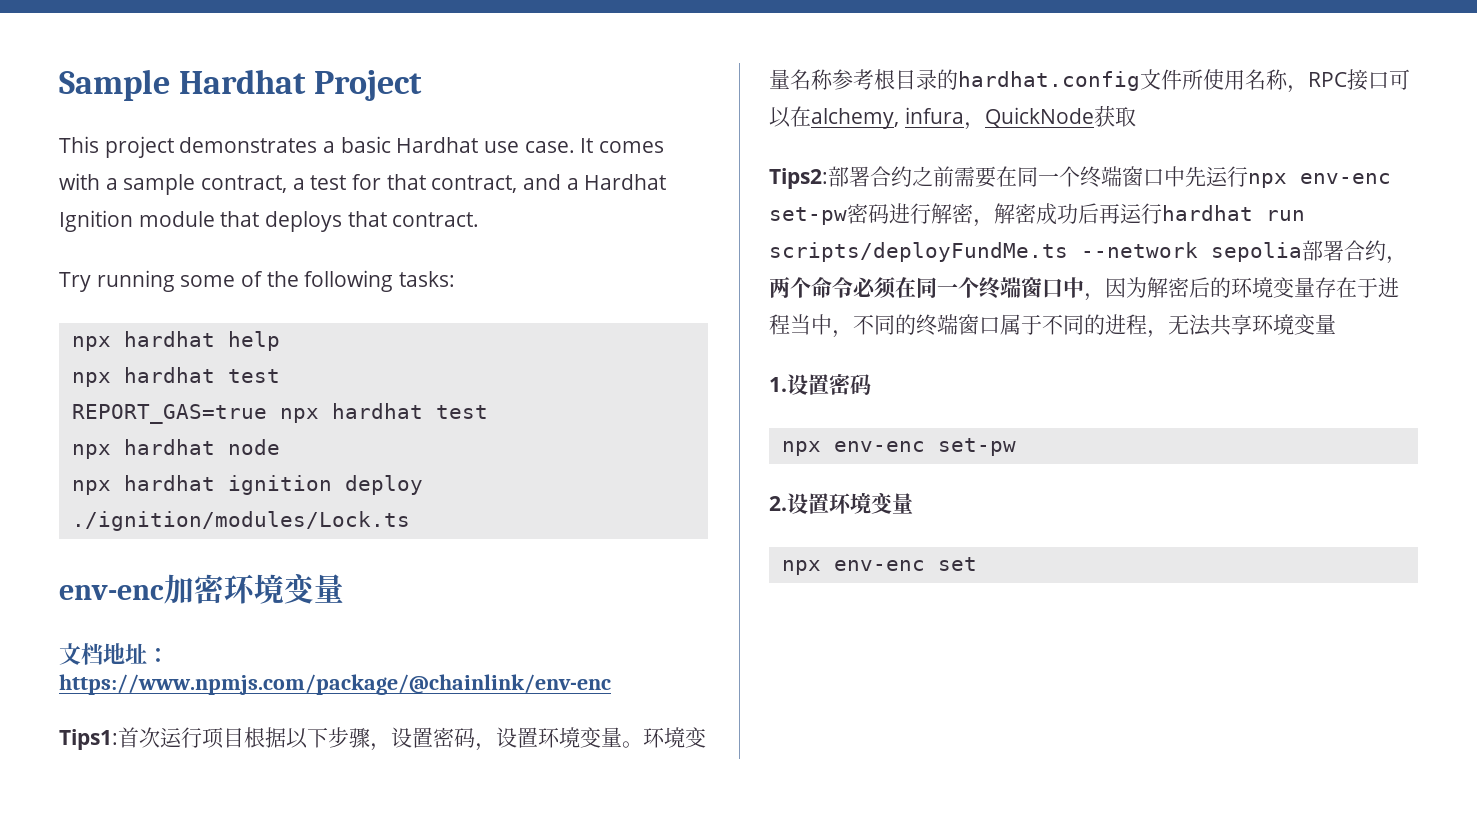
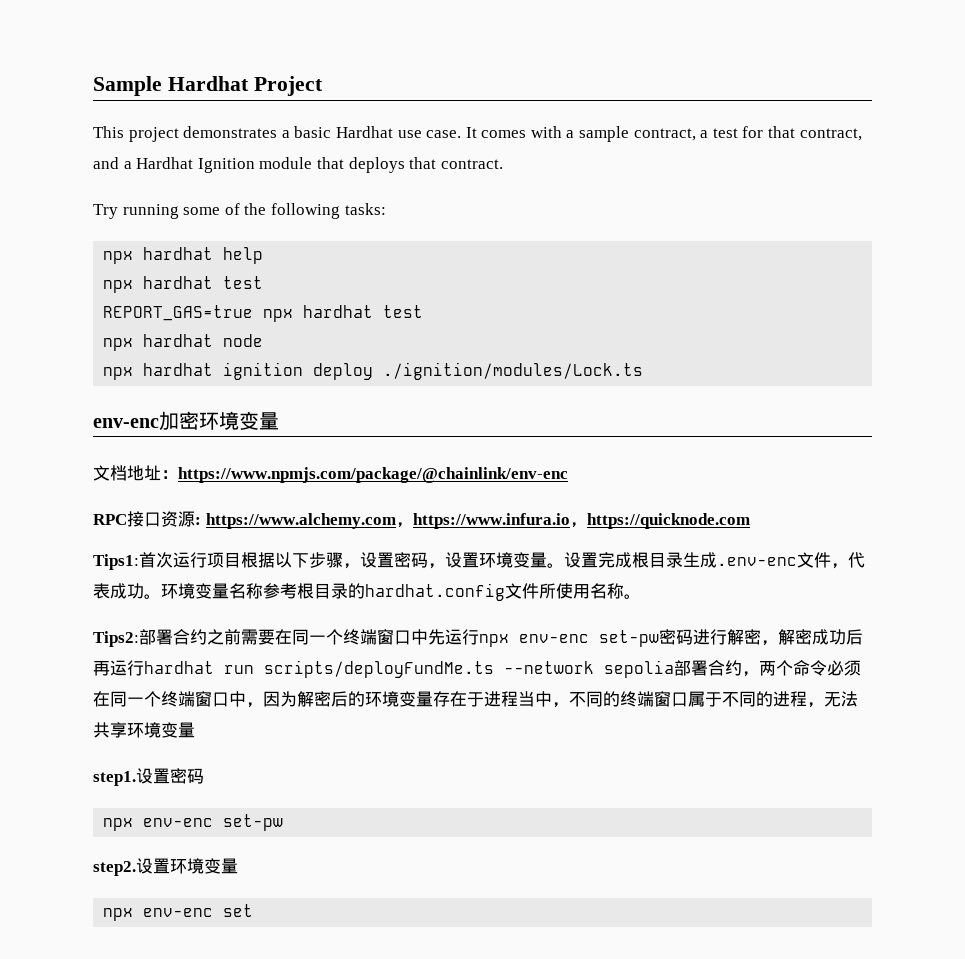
+ RPC接口资源: https://www.alchemy.com，https://www.infura.io，https://quicknode.com
+ 设置完成根目录生成.env-enc文件，代表成功。
- 环境变量名称参考根目录的hardhat.config文件所使用名称，RPC接口可以在alchemy, infura，QuickNode获取
+ 环境变量名称参考根目录的hardhat.config文件所使用名称。
- 1.设置密码
+ step1.设置密码
- 2.设置环境变量
+ step2.设置环境变量

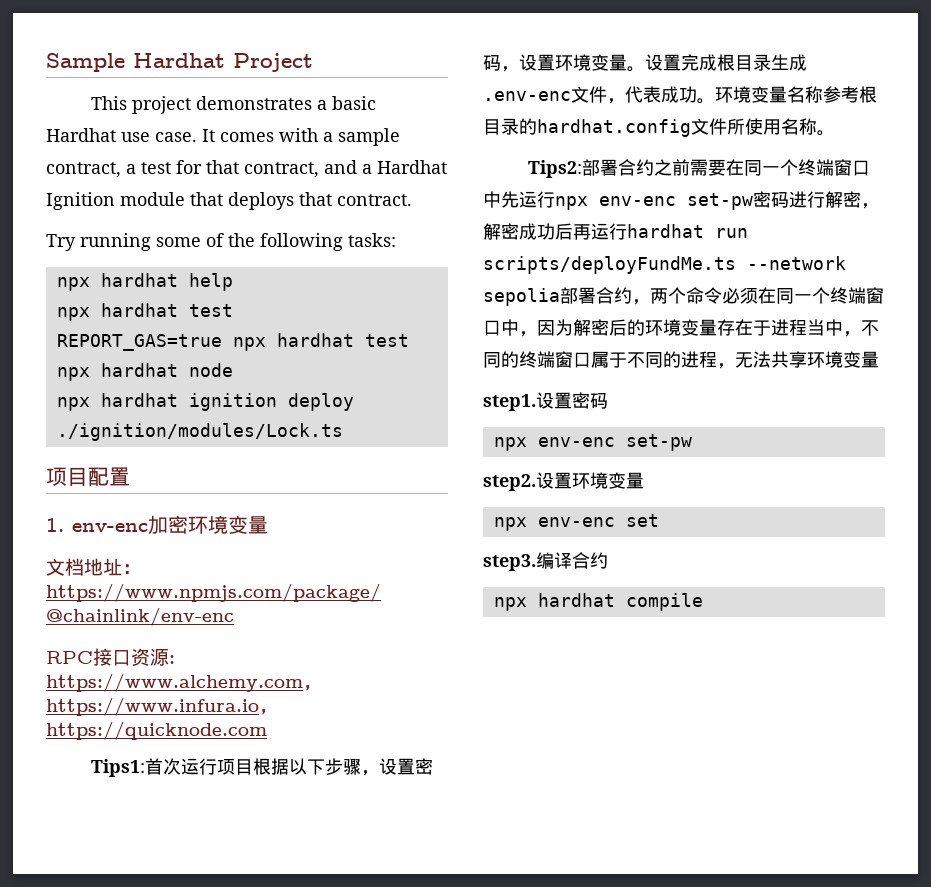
- env-enc加密环境变量
+ 项目配置
+ 1. env-enc加密环境变量
+ step3.编译合约
+ npx hardhat compile

